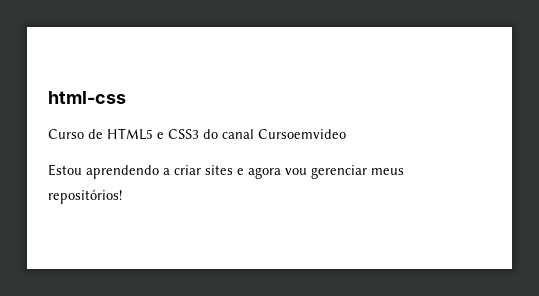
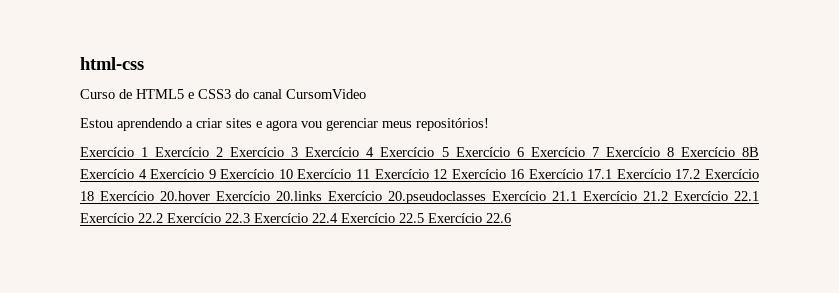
- Curso de HTML5 e CSS3 do canal Cursoemvideo
+ Curso de HTML5 e CSS3 do canal CursomVideo
+ Exercício 1 Exercício 2 Exercício 3 Exercício 4 Exercício 5 Exercício 6 Exercício 7 Exercício 8 Exercício 8B Exercício 4 Exercício 9 Exercício 10 Exercício 11 Exercício 12 Exercício 16 Exercício 17.1 Exercício 17.2 Exercício 18 Exercício 20.hover Exercício 20.links Exercício 20.pseudoclasses Exercício 21.1 Exercício 21.2 Exercício 22.1 Exercício 22.2 Exercício 22.3 Exercício 22.4 Exercício 22.5 Exercício 22.6

